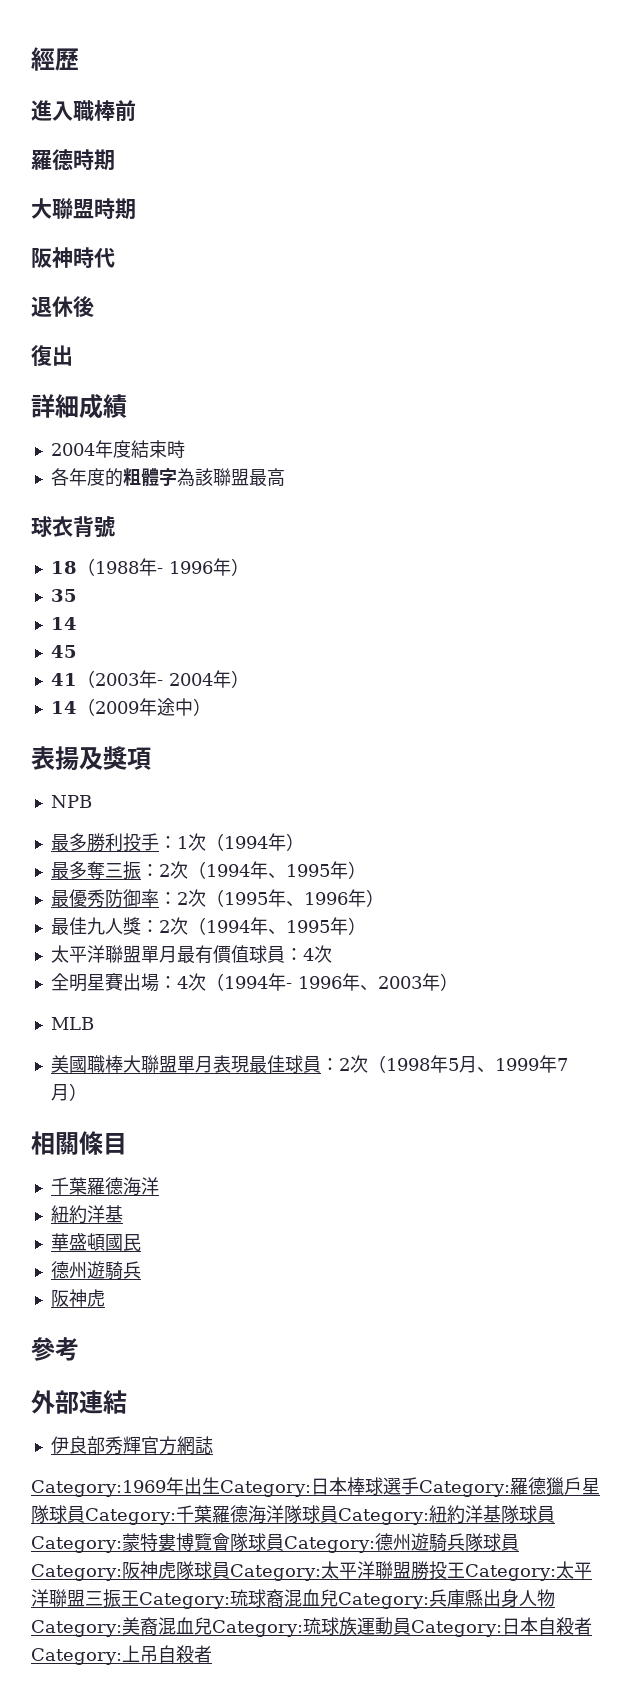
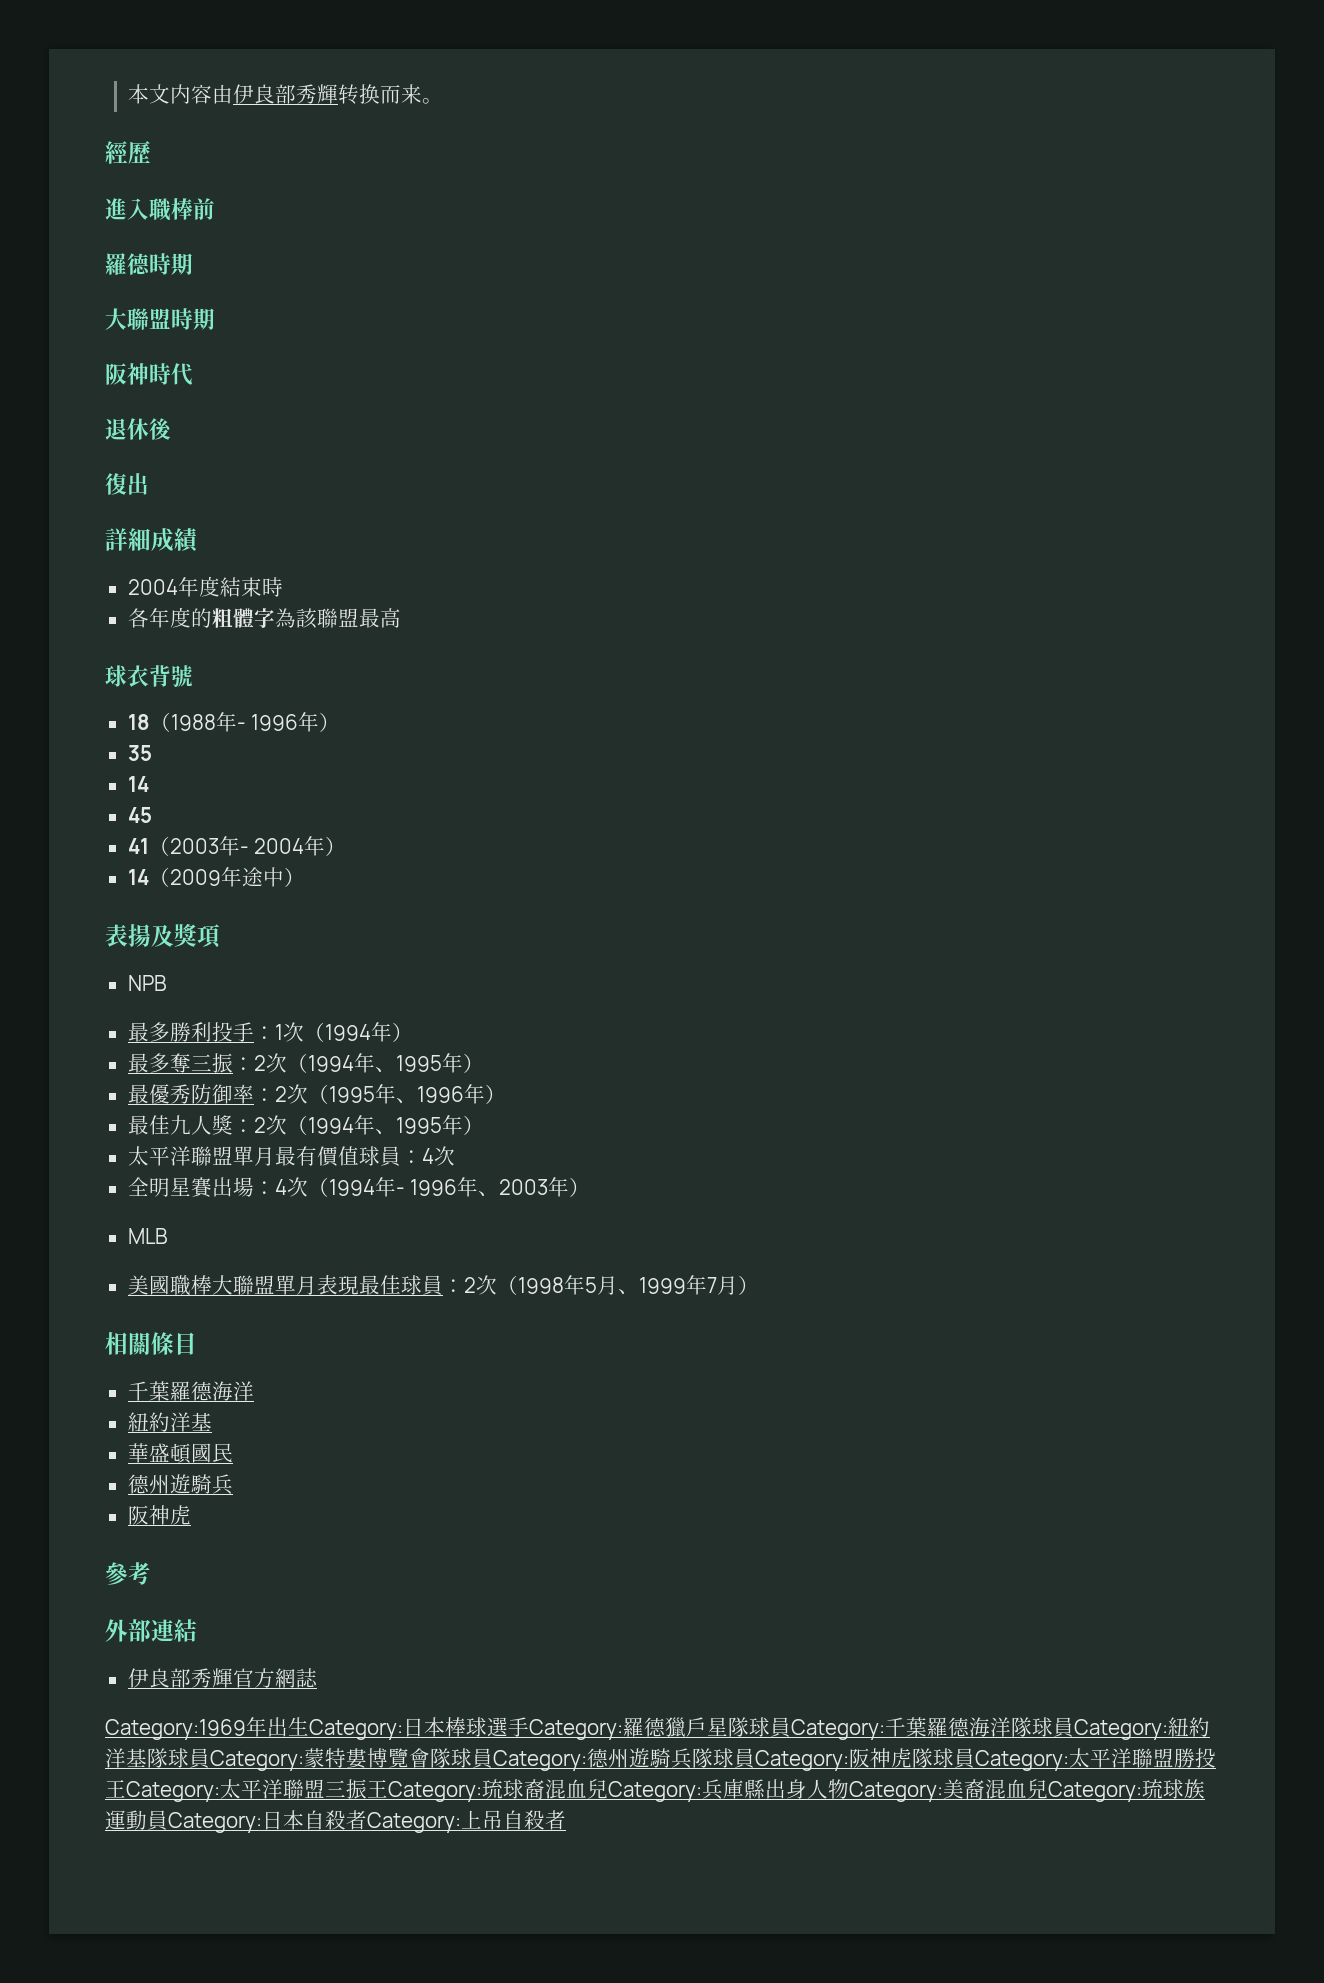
+ 本文内容由伊良部秀輝转换而来。

